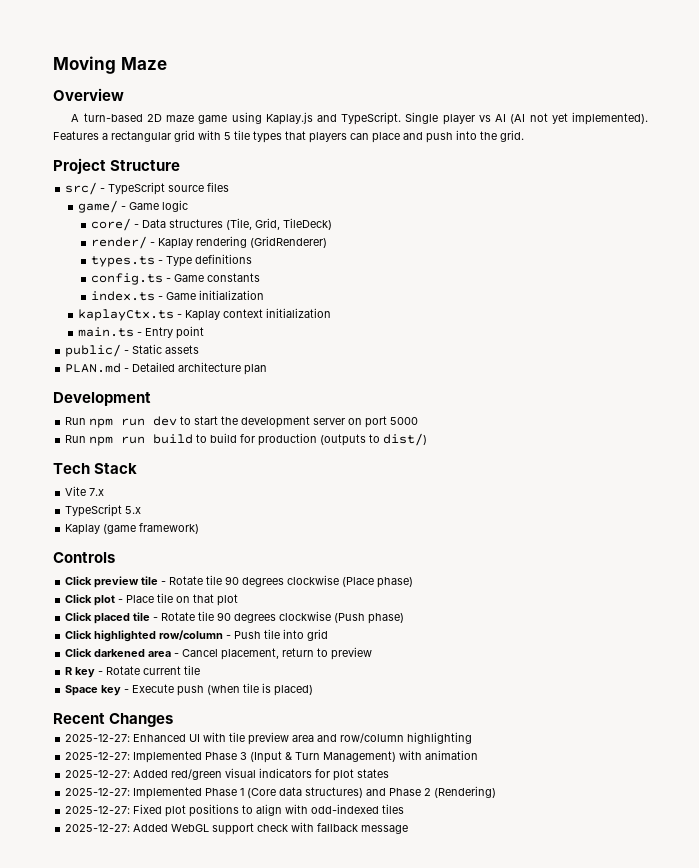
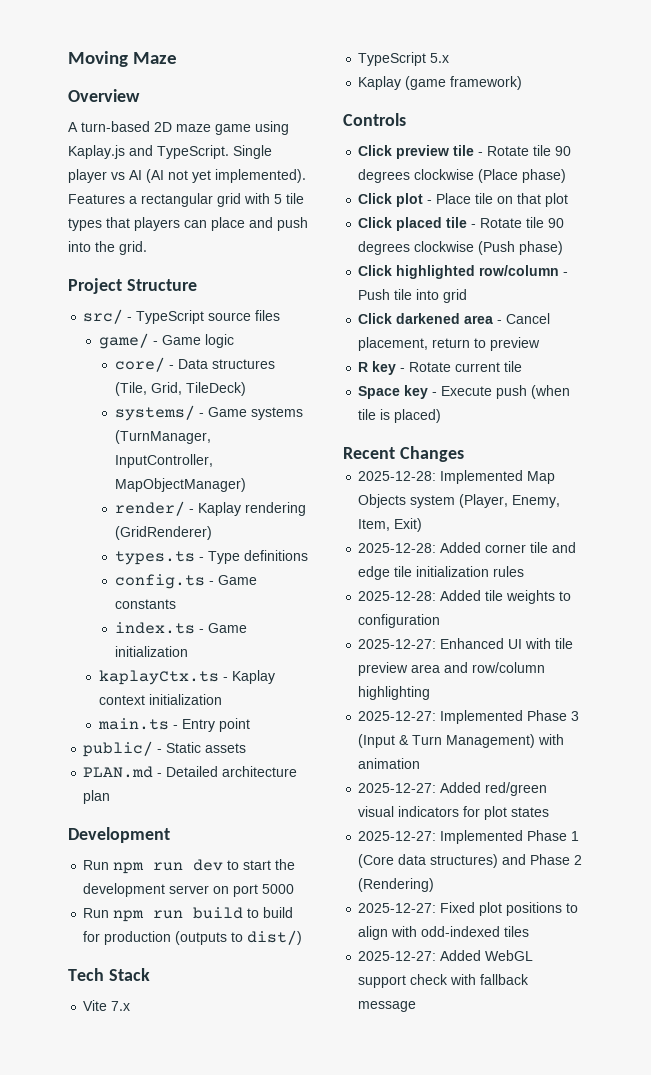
+ systems/ - Game systems (TurnManager, InputController, MapObjectManager)
+ 2025-12-28: Implemented Map Objects system (Player, Enemy, Item, Exit)
+ 2025-12-28: Added corner tile and edge tile initialization rules
+ 2025-12-28: Added tile weights to configuration

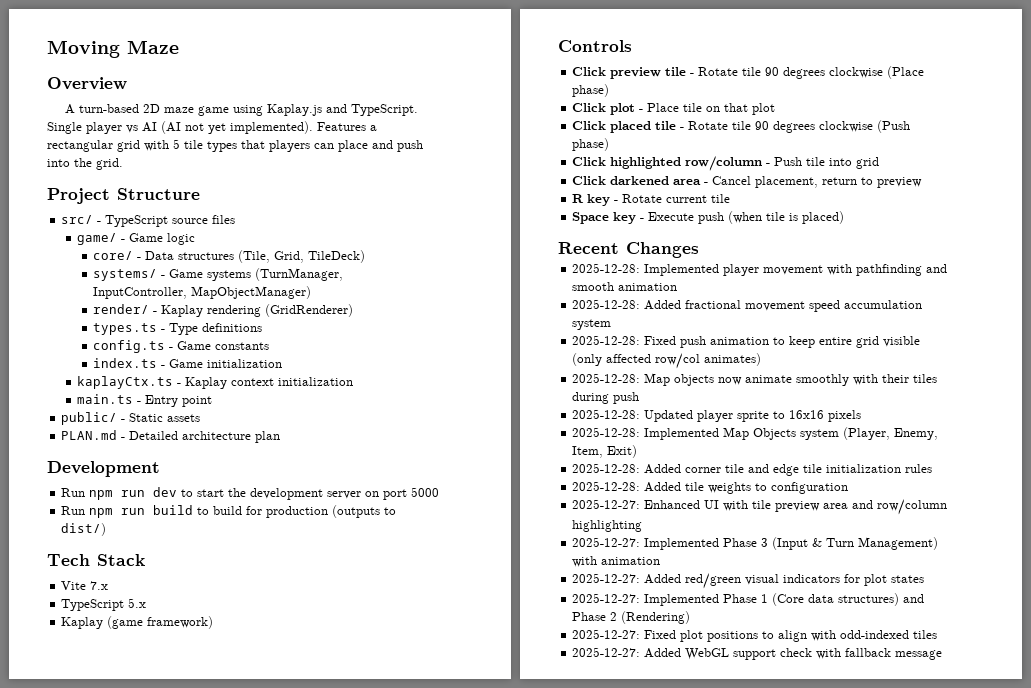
+ 2025-12-28: Implemented player movement with pathfinding and smooth animation
+ 2025-12-28: Added fractional movement speed accumulation system
+ 2025-12-28: Fixed push animation to keep entire grid visible (only affected row/col animates)
+ 2025-12-28: Map objects now animate smoothly with their tiles during push
+ 2025-12-28: Updated player sprite to 16x16 pixels

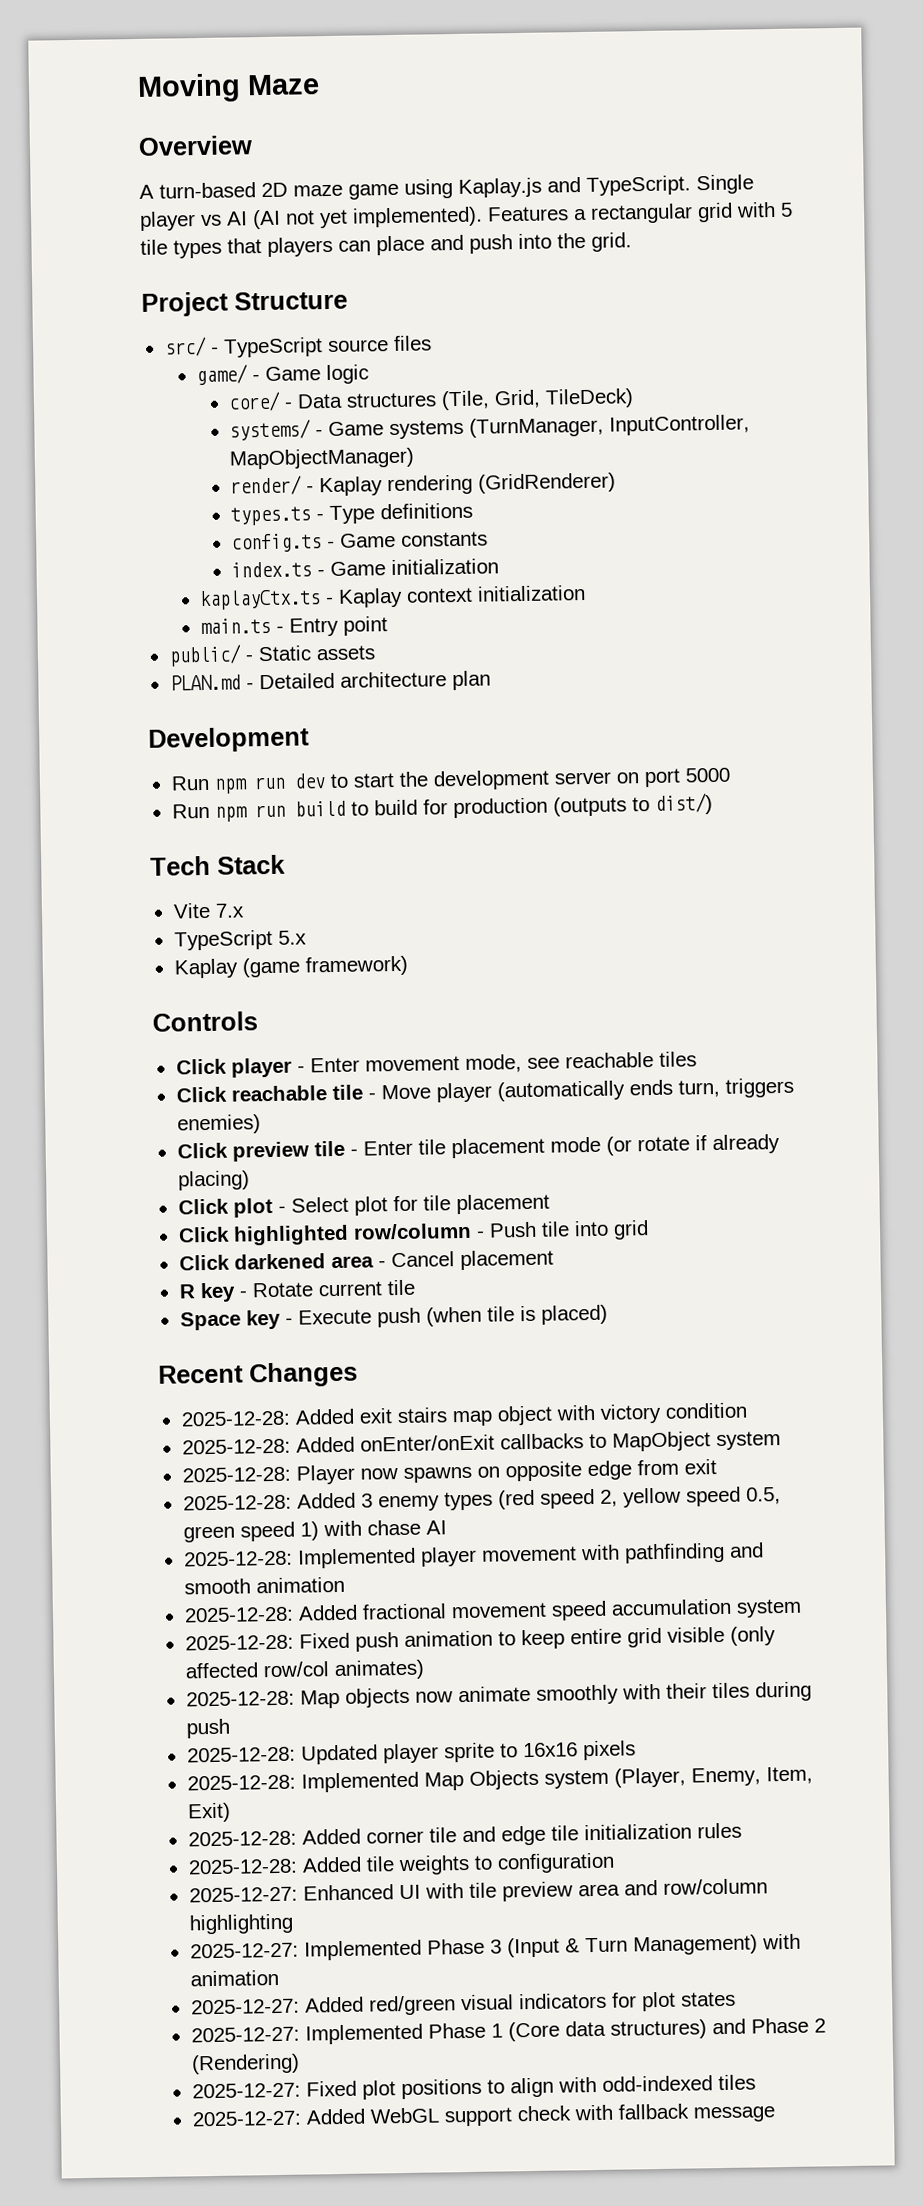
- Click preview tile - Rotate tile 90 degrees clockwise (Place phase)
- Click plot - Place tile on that plot
- Click placed tile - Rotate tile 90 degrees clockwise (Push phase)
+ Click player - Enter movement mode, see reachable tiles
+ Click reachable tile - Move player (automatically ends turn, triggers enemies)
+ Click preview tile - Enter tile placement mode (or rotate if already placing)
+ Click plot - Select plot for tile placement
- Click darkened area - Cancel placement, return to preview
+ Click darkened area - Cancel placement
+ 2025-12-28: Added exit stairs map object with victory condition
+ 2025-12-28: Added onEnter/onExit callbacks to MapObject system
+ 2025-12-28: Player now spawns on opposite edge from exit
+ 2025-12-28: Added 3 enemy types (red speed 2, yellow speed 0.5, green speed 1) with chase AI

